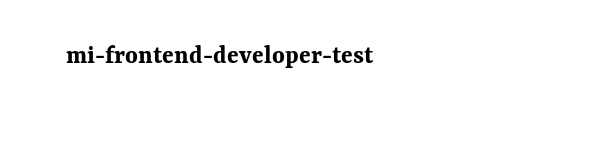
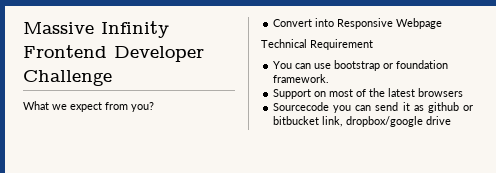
- mi-frontend-developer-test
+ Massive Infinity Frontend Developer Challenge
+ What we expect from you?
+ Convert into Responsive Webpage
+ Technical Requirement
+ You can use bootstrap or foundation framework.
+ Support on most of the latest browsers
+ Sourcecode you can send it as github or bitbucket link, dropbox/google drive

